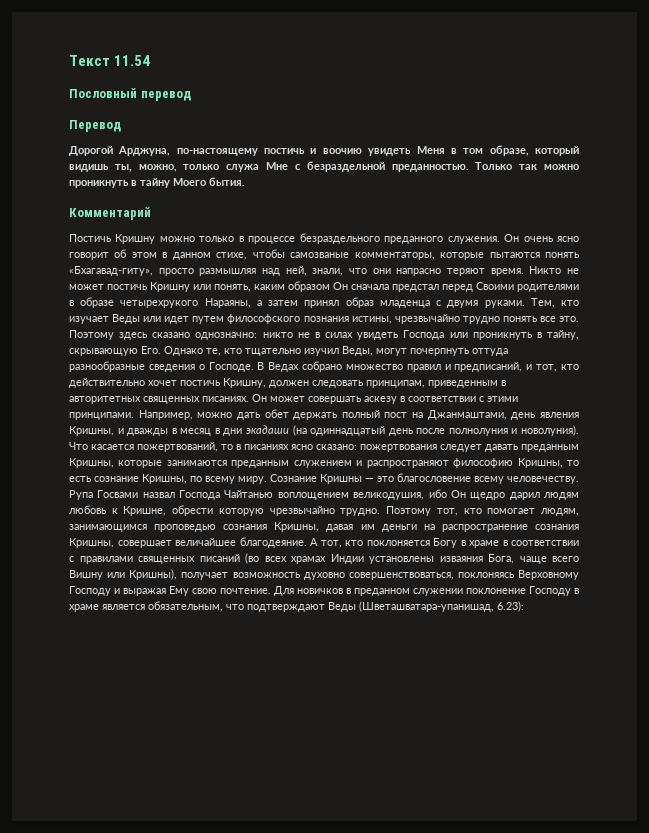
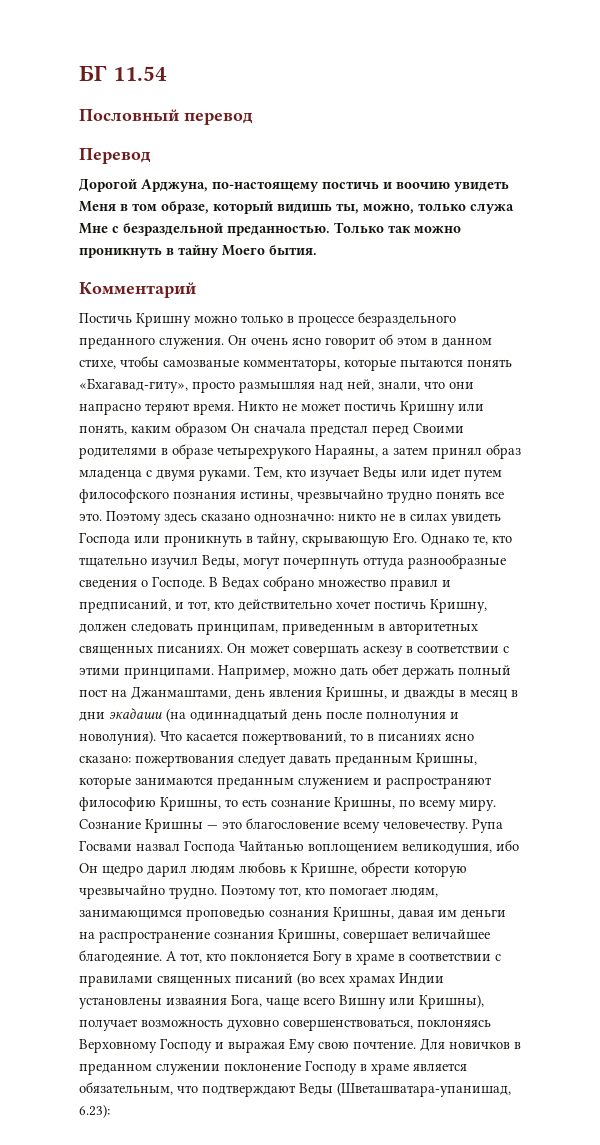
- Текст 11.54
+ БГ 11.54

